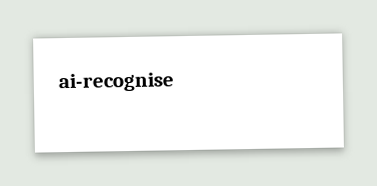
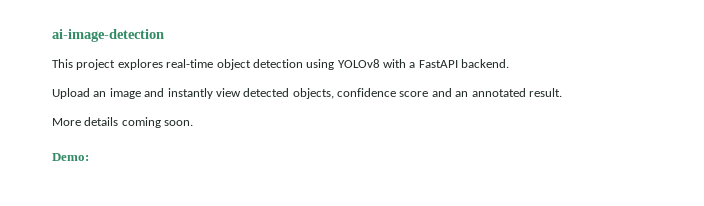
- ai-recognise
+ ai-image-detection
+ This project explores real-time object detection using YOLOv8 with a FastAPI backend.
+ Upload an image and instantly view detected objects, confidence score and an annotated result.
+ More details coming soon.
+ Demo:

